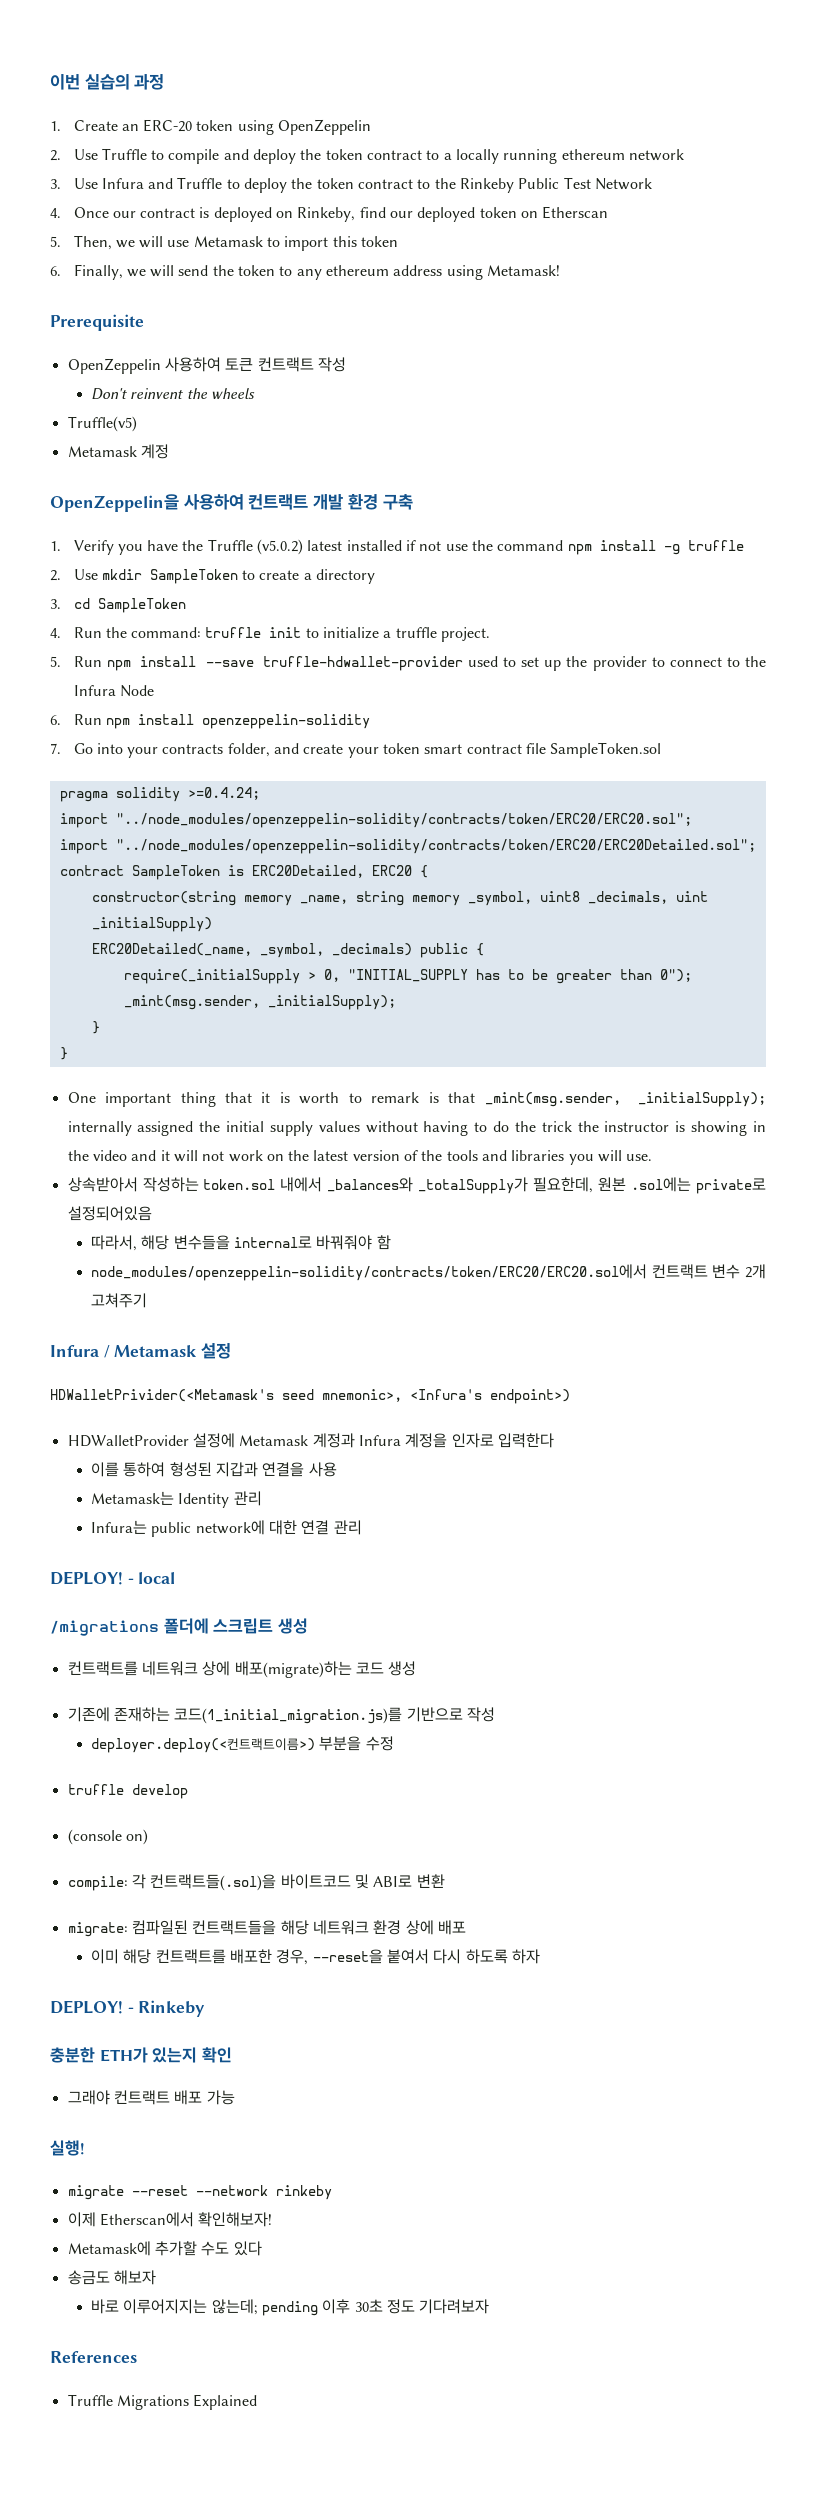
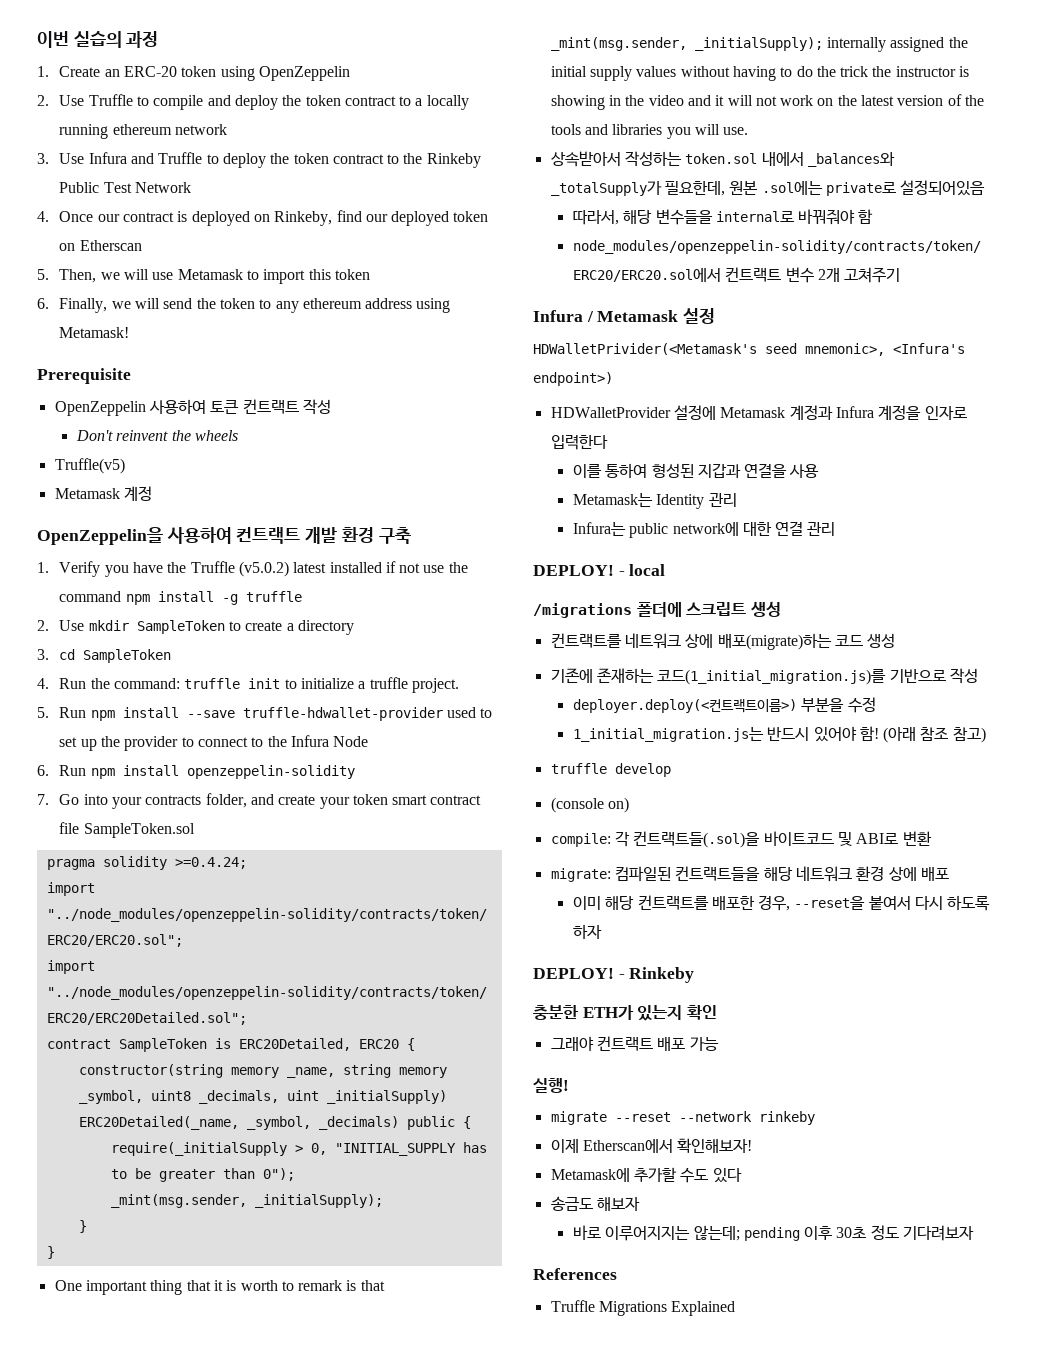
+ 1_initial_migration.js는 반드시 있어야 함! (아래 참조 참고)

